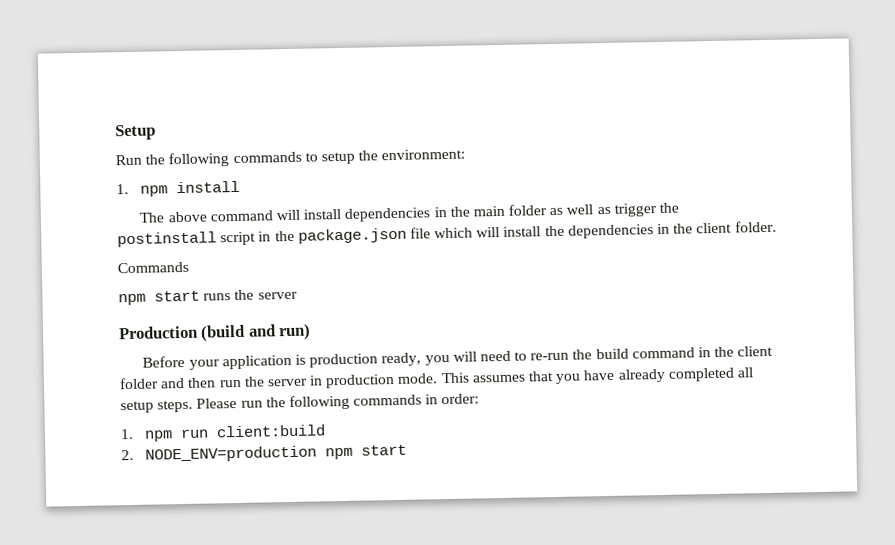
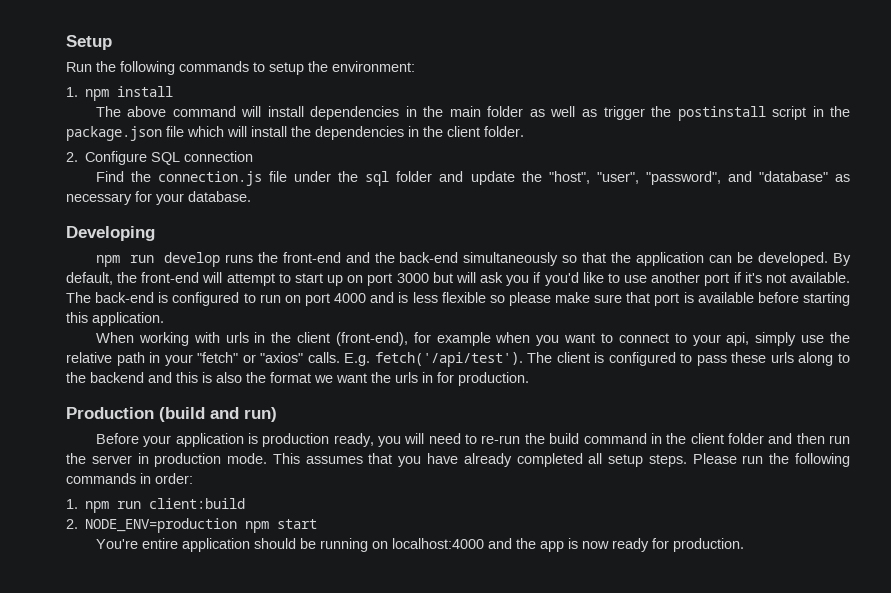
- Commands
- npm start runs the server
+ 2. Configure SQL connection
+ Find the connection.js file under the sql folder and update the "host", "user", "password", and "database" as necessary for your database.
+ Developing
+ npm run develop runs the front-end and the back-end simultaneously so that the application can be developed. By default, the front-end will attempt to start up on port 3000 but will ask you if you'd like to use another port if it's not available. The back-end is configured to run on port 4000 and is less flexible so please make sure that port is available before starting this application.
+ When working with urls in the client (front-end), for example when you want to connect to your api, simply use the relative path in your "fetch" or "axios" calls. E.g. fetch('/api/test'). The client is configured to pass these urls along to the backend and this is also the format we want the urls in for production.
+ You're entire application should be running on localhost:4000 and the app is now ready for production.

